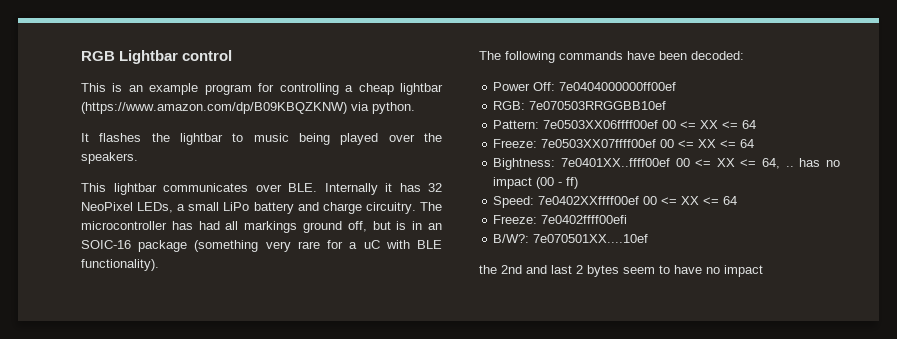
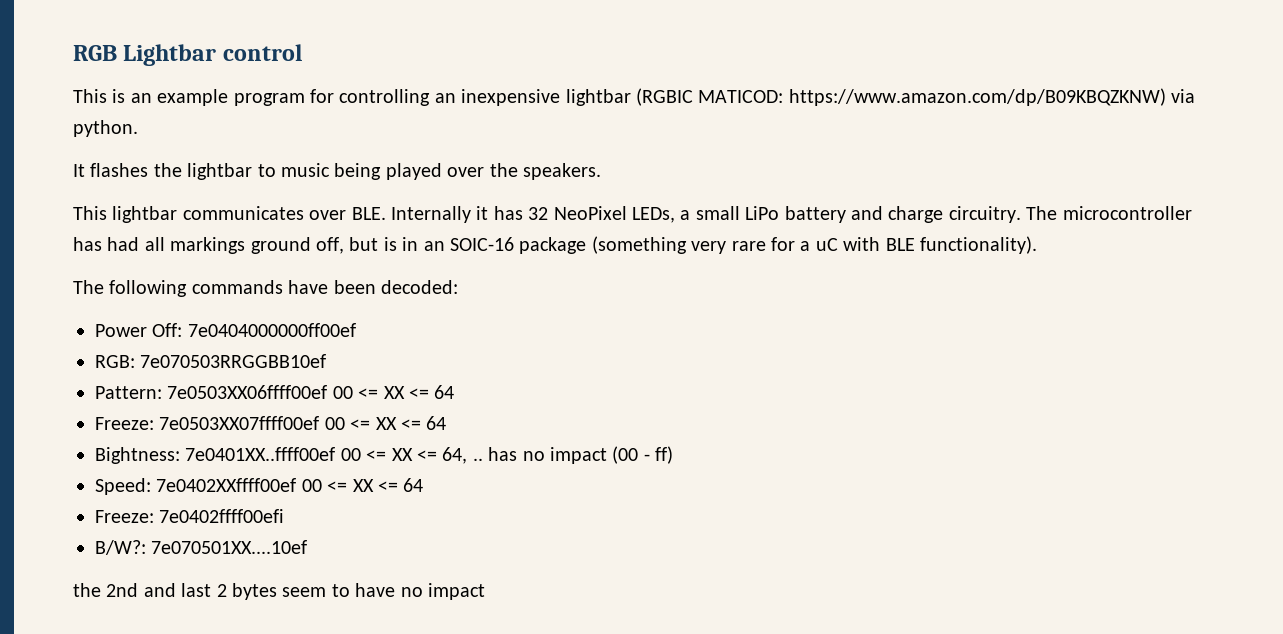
- This is an example program for controlling a cheap lightbar (https://www.amazon.com/dp/B09KBQZKNW) via python.
+ This is an example program for controlling an inexpensive lightbar (RGBIC MATICOD: https://www.amazon.com/dp/B09KBQZKNW) via python.

